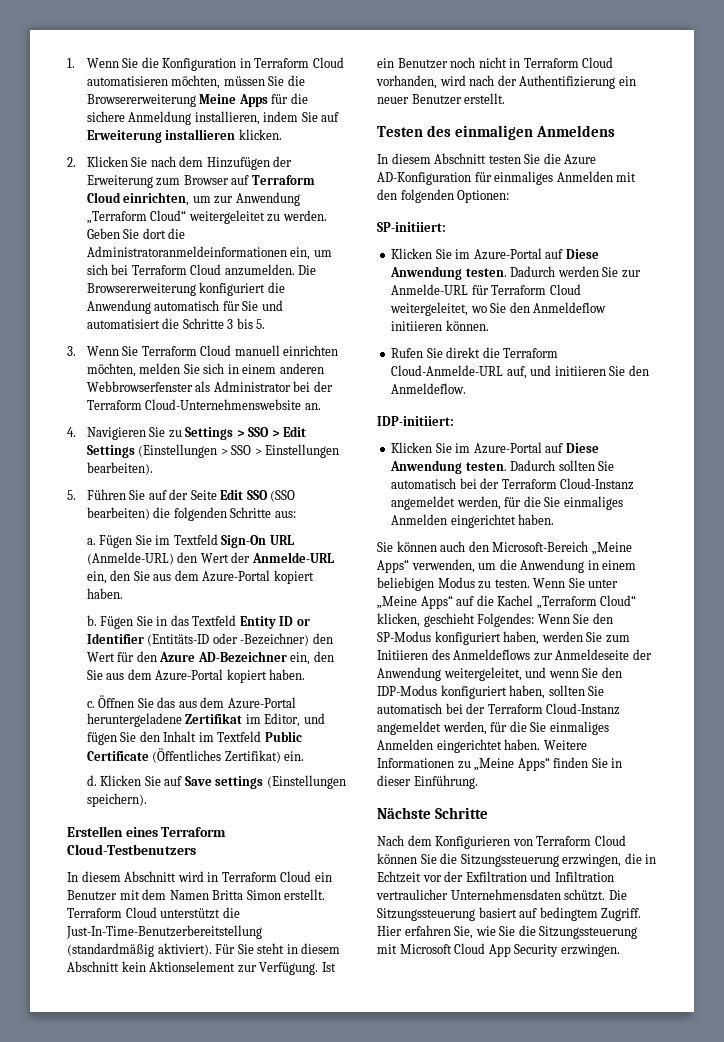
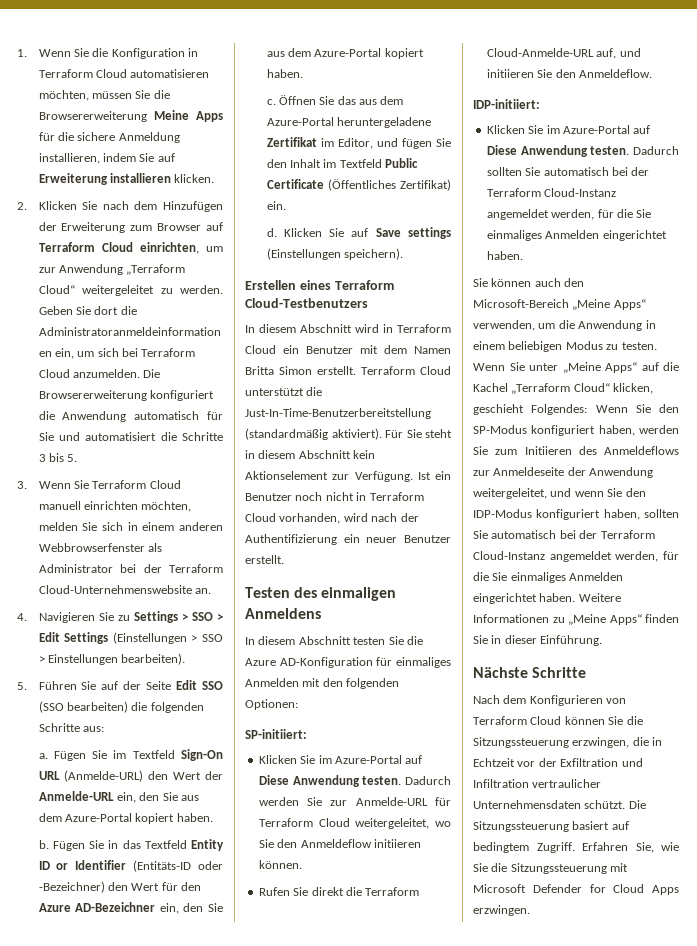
- Hier erfahren Sie, wie Sie die Sitzungssteuerung mit Microsoft Cloud App Security erzwingen.
+ Erfahren Sie, wie Sie die Sitzungssteuerung mit Microsoft Defender for Cloud Apps erzwingen.

